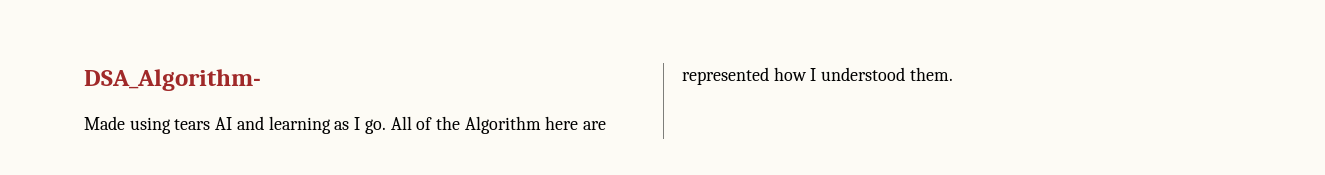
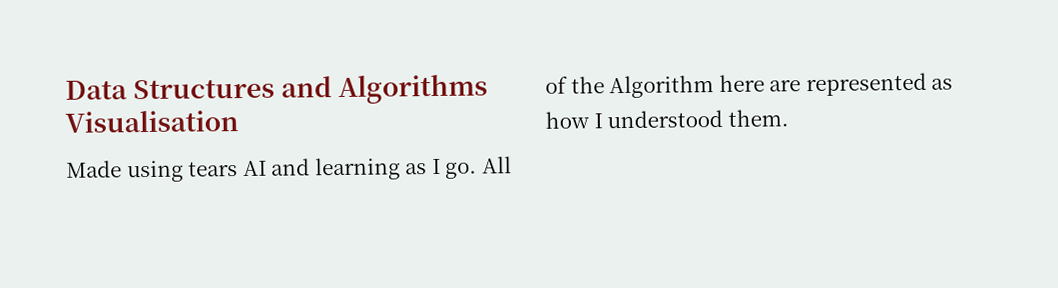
- DSA_Algorithm-
+ Data Structures and Algorithms Visualisation
- All of the Algorithm here are represented how I understood them.
+ All of the Algorithm here are represented as how I understood them.

